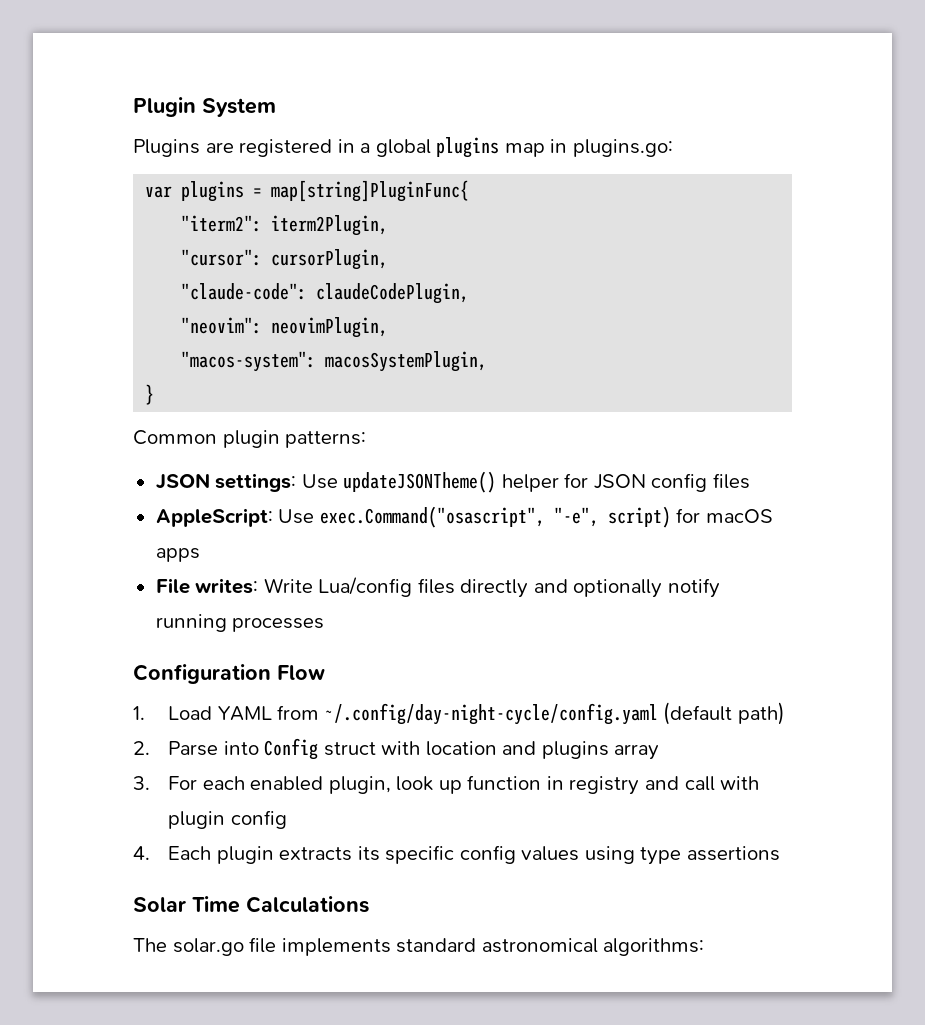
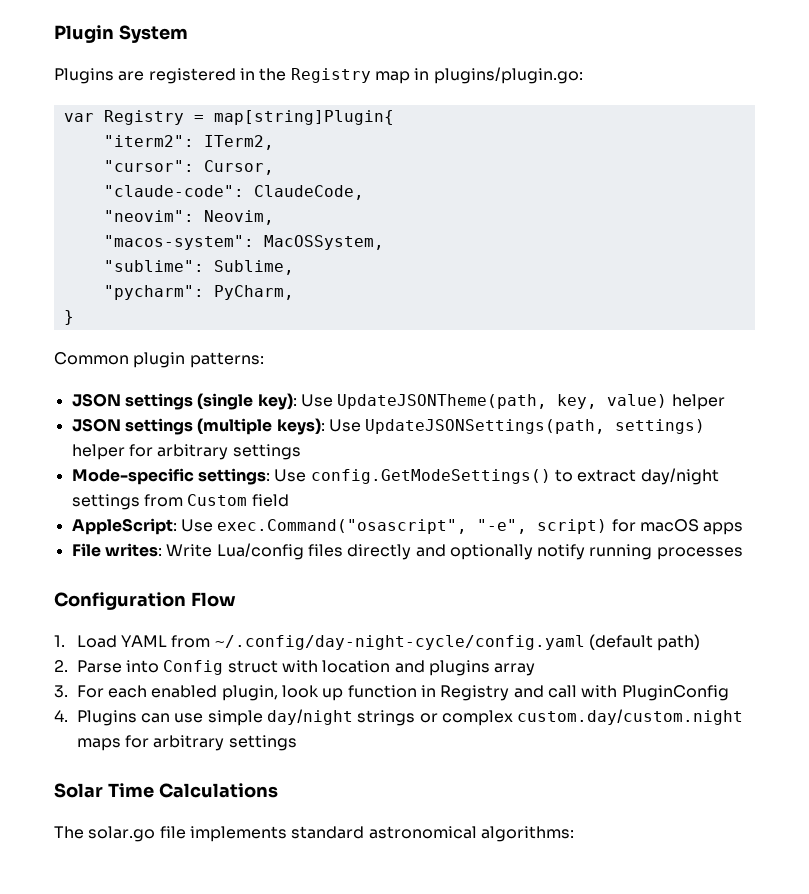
- Plugins are registered in a global plugins map in plugins.go:
+ Plugins are registered in the Registry map in plugins/plugin.go:
- var plugins = map[string]PluginFunc{
+ var Registry = map[string]Plugin{
- "iterm2": iterm2Plugin,
+ "iterm2": ITerm2,
- "cursor": cursorPlugin,
+ "cursor": Cursor,
- "claude-code": claudeCodePlugin,
+ "claude-code": ClaudeCode,
- "neovim": neovimPlugin,
+ "neovim": Neovim,
- "macos-system": macosSystemPlugin,
+ "macos-system": MacOSSystem,
+ "sublime": Sublime,
+ "pycharm": PyCharm,
- JSON settings: Use updateJSONTheme() helper for JSON config files
+ JSON settings (single key): Use UpdateJSONTheme(path, key, value) helper
+ JSON settings (multiple keys): Use UpdateJSONSettings(path, settings) helper for arbitrary settings
+ Mode-specific settings: Use config.GetModeSettings() to extract day/night settings from Custom field
- 3. For each enabled plugin, look up function in registry and call with plugin config
+ 3. For each enabled plugin, look up function in Registry and call with PluginConfig
- 4. Each plugin extracts its specific config values using type assertions
+ 4. Plugins can use simple day/night strings or complex custom.day/custom.night maps for arbitrary settings

